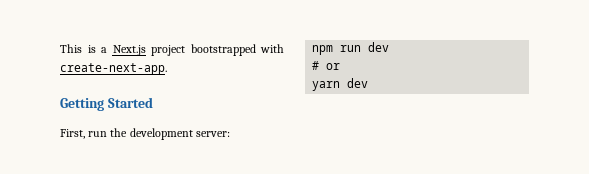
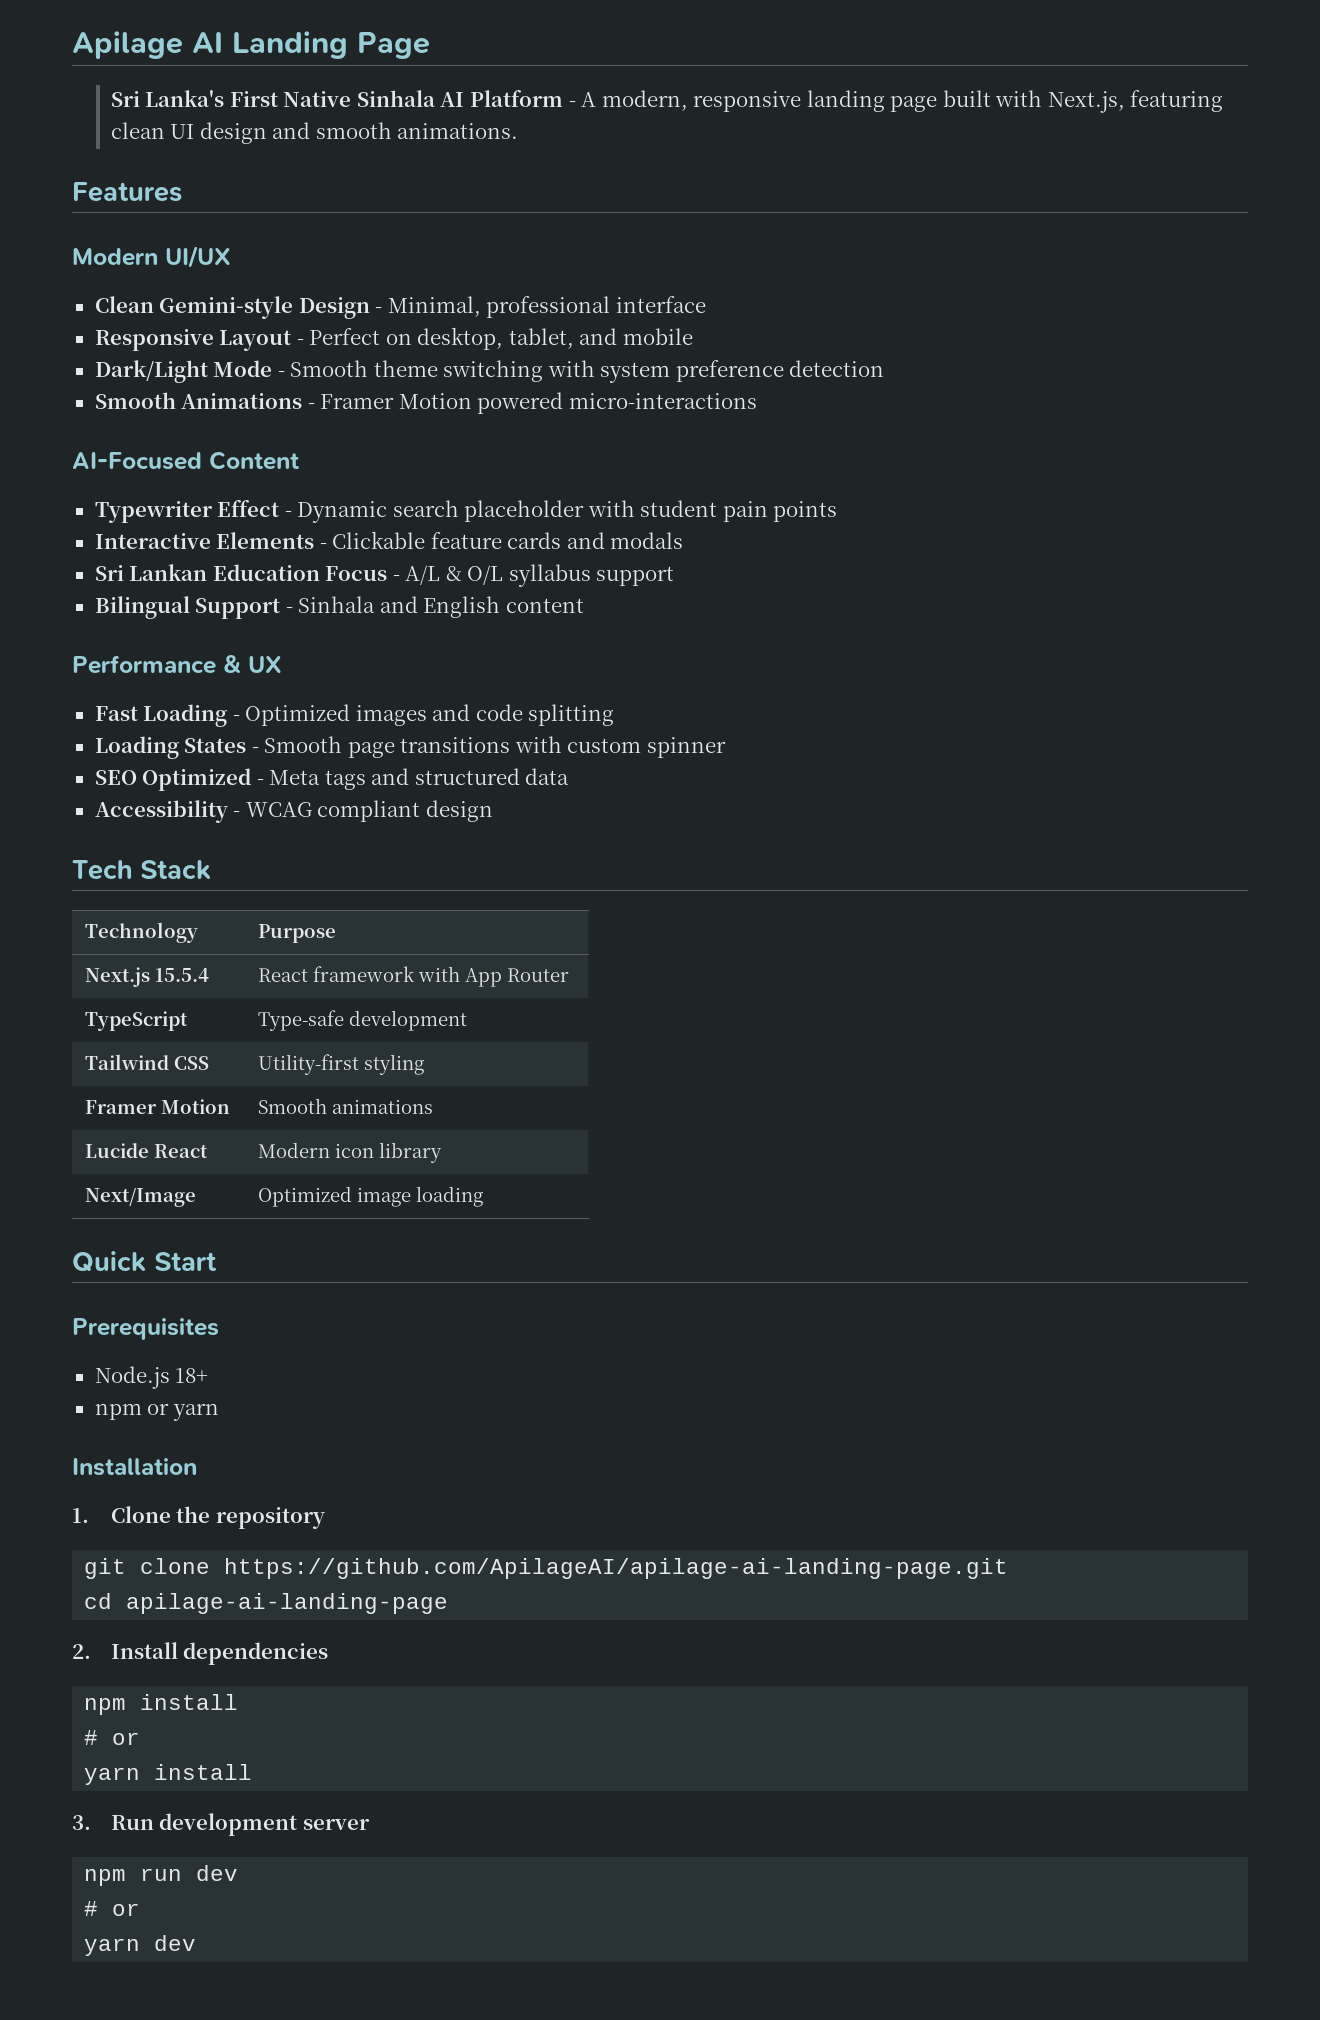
- This is a Next.js project bootstrapped with create-next-app.
- Getting Started
- First, run the development server:
+ Apilage AI Landing Page
+ Sri Lanka's First Native Sinhala AI Platform - A modern, responsive landing page built with Next.js, featuring clean UI design and smooth animations.
+ Features
+ Modern UI/UX
+ Clean Gemini-style Design - Minimal, professional interface
+ Responsive Layout - Perfect on desktop, tablet, and mobile
+ Dark/Light Mode - Smooth theme switching with system preference detection
+ Smooth Animations - Framer Motion powered micro-interactions
+ AI-Focused Content
+ Typewriter Effect - Dynamic search placeholder with student pain points
+ Interactive Elements - Clickable feature cards and modals
+ Sri Lankan Education Focus - A/L & O/L syllabus support
+ Bilingual Support - Sinhala and English content
+ Performance & UX
+ Fast Loading - Optimized images and code splitting
+ Loading States - Smooth page transitions with custom spinner
+ SEO Optimized - Meta tags and structured data
+ Accessibility - WCAG compliant design
+ Tech Stack
+ Technology | Purpose
+ Next.js 15.5.4 | React framework with App Router
+ TypeScript | Type-safe development
+ Tailwind CSS | Utility-first styling
+ Framer Motion | Smooth animations
+ Lucide React | Modern icon library
+ Next/Image | Optimized image loading
+ Quick Start
+ Prerequisites
+ Node.js 18+
+ npm or yarn
+ Installation
+ 1. Clone the repository
+ git clone https://github.com/ApilageAI/apilage-ai-landing-page.git
+ cd apilage-ai-landing-page
+ 2. Install dependencies
+ npm install
+ # or
+ yarn install
+ 3. Run development server

